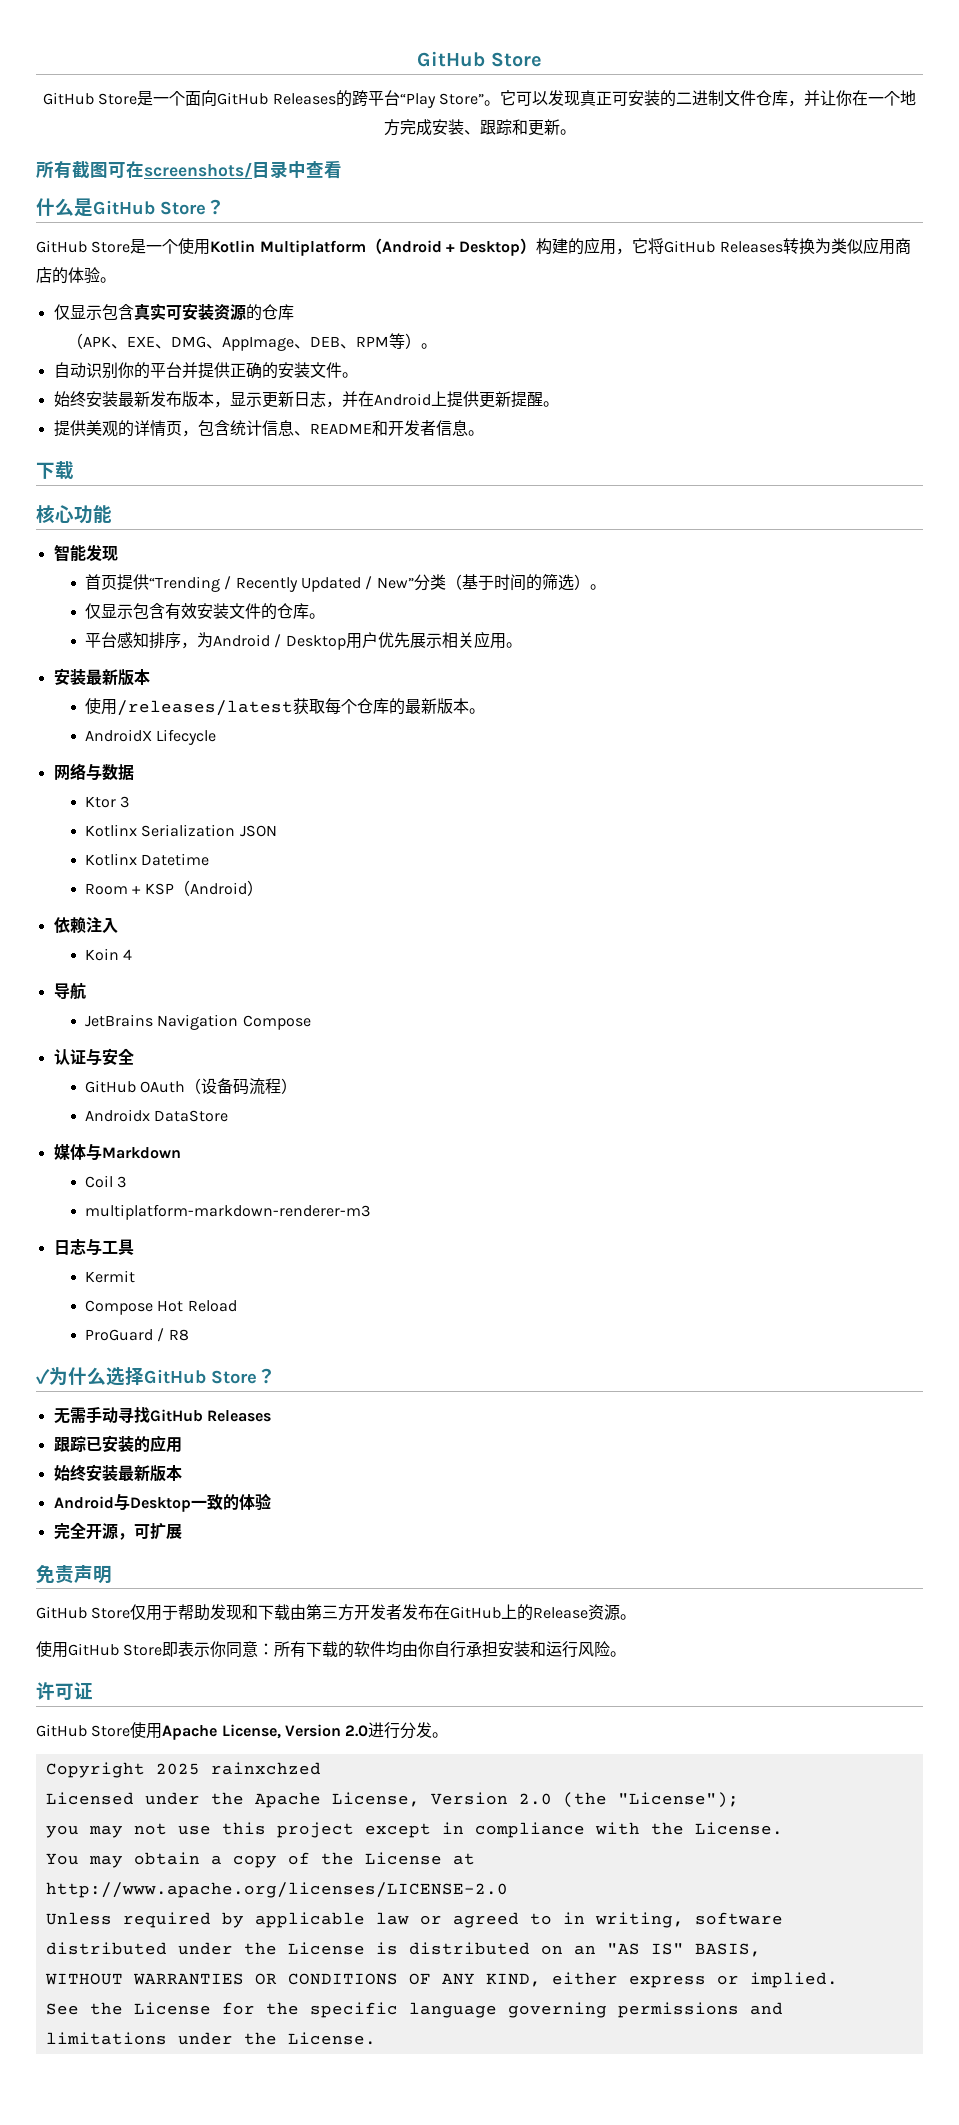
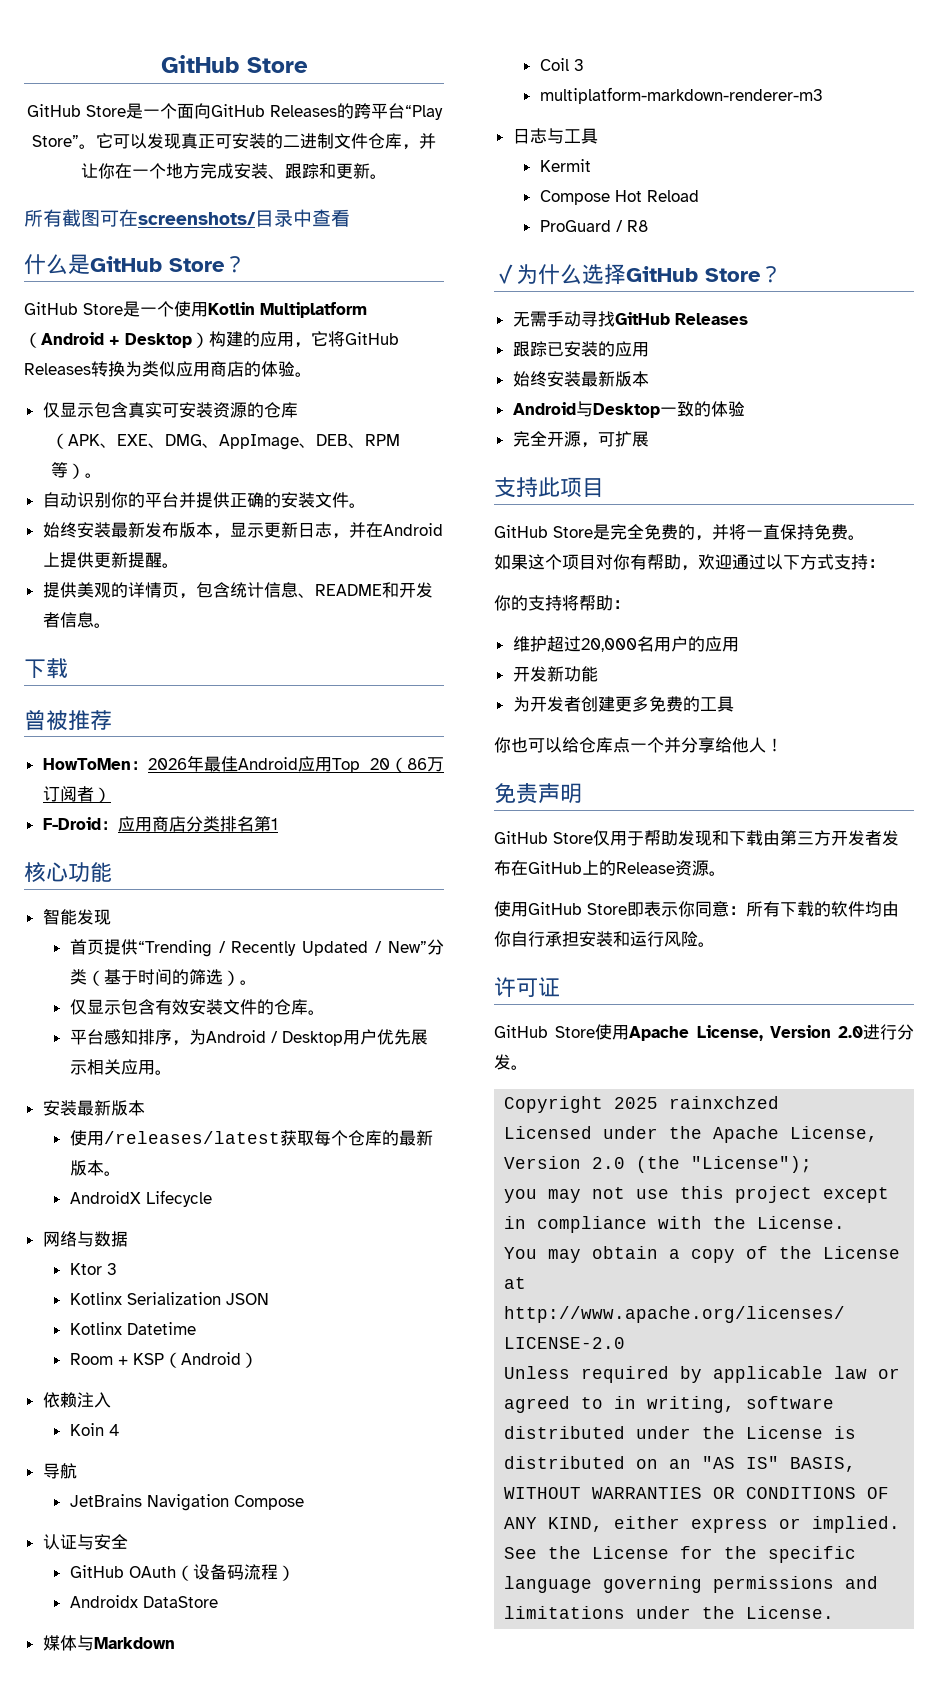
+ 曾被推荐
+ HowToMen：2026年最佳Android应用Top 20（86万订阅者）
+ F-Droid：应用商店分类排名第1
+ 支持此项目
+ GitHub Store是完全免费的，并将一直保持免费。
+ 如果这个项目对你有帮助，欢迎通过以下方式支持：
+ 你的支持将帮助：
+ 维护超过20,000名用户的应用
+ 开发新功能
+ 为开发者创建更多免费的工具
+ 你也可以给仓库点一个并分享给他人！

